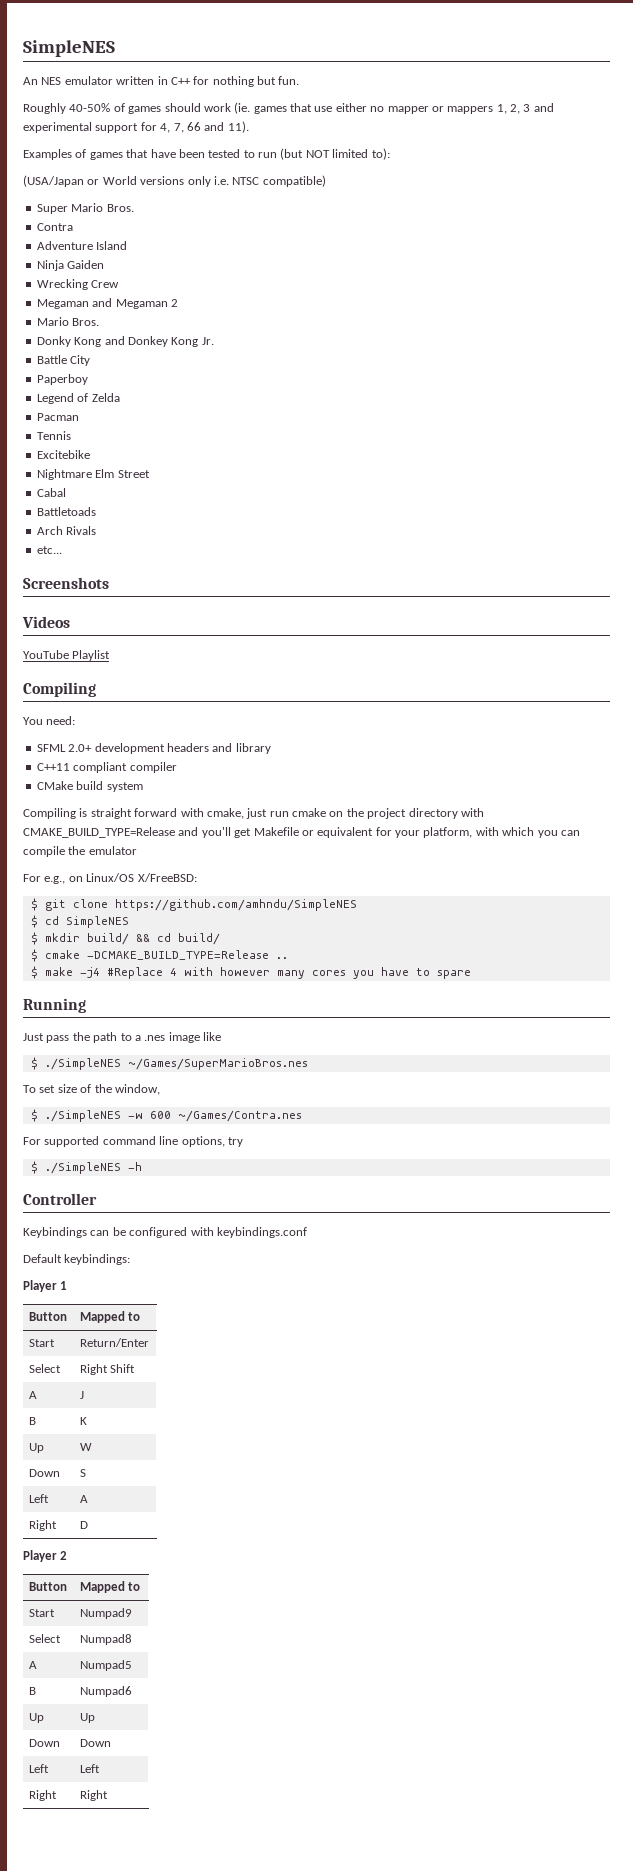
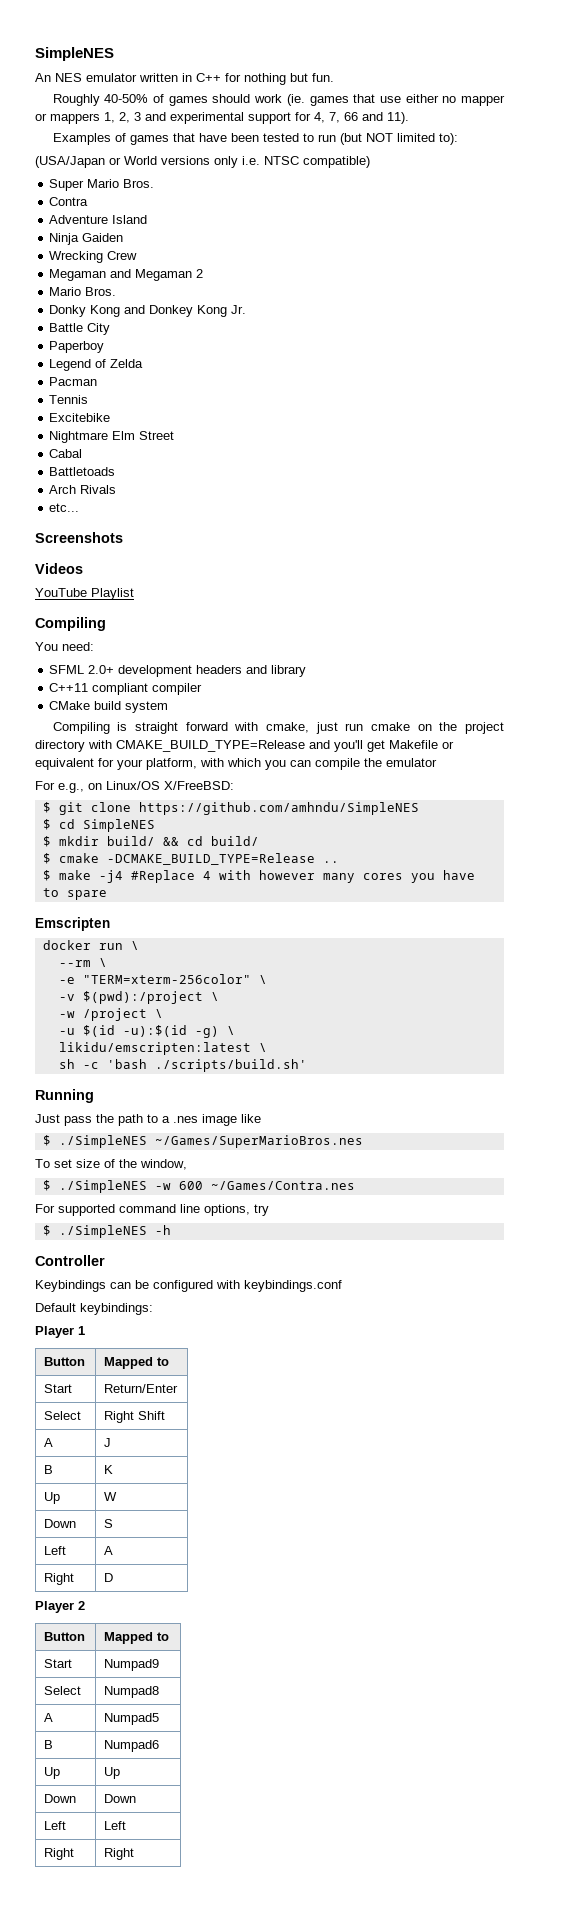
+ Emscripten
+ docker run \
+ --rm \
+ -e "TERM=xterm-256color" \
+ -v $(pwd):/project \
+ -w /project \
+ -u $(id -u):$(id -g) \
+ likidu/emscripten:latest \
+ sh -c 'bash ./scripts/build.sh'

